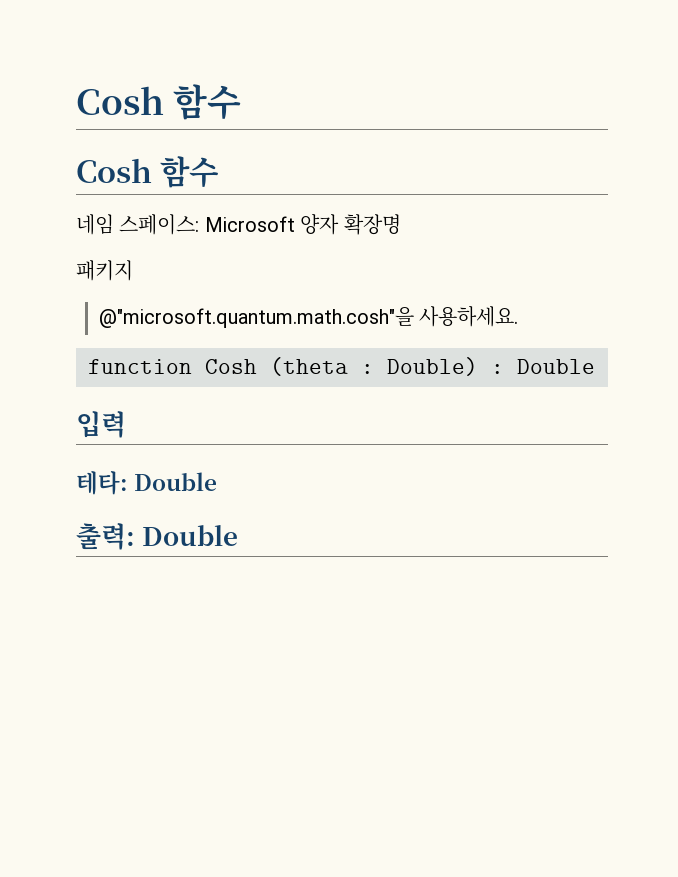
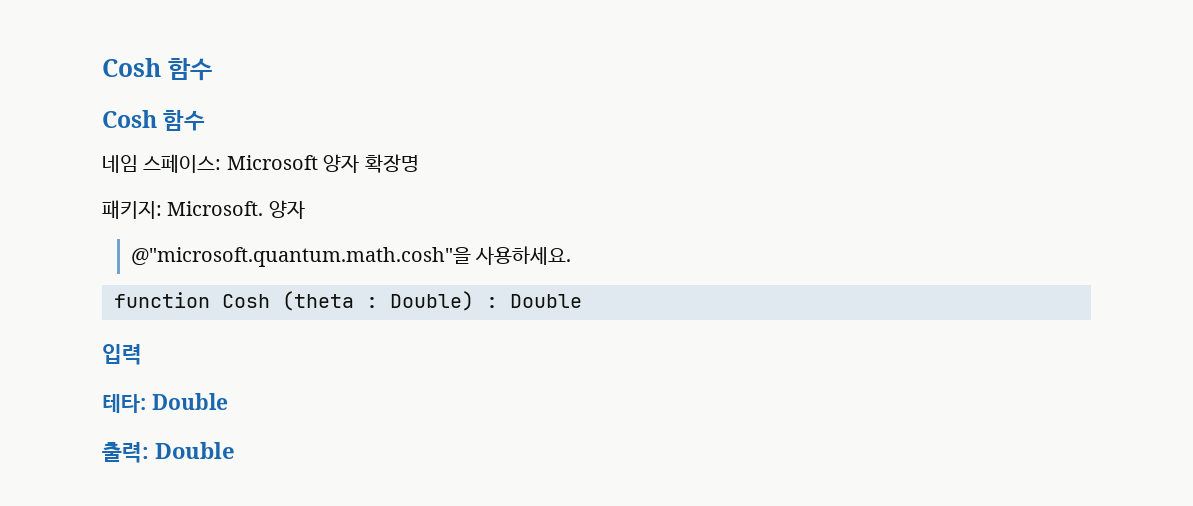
- 패키지
+ 패키지: Microsoft. 양자

